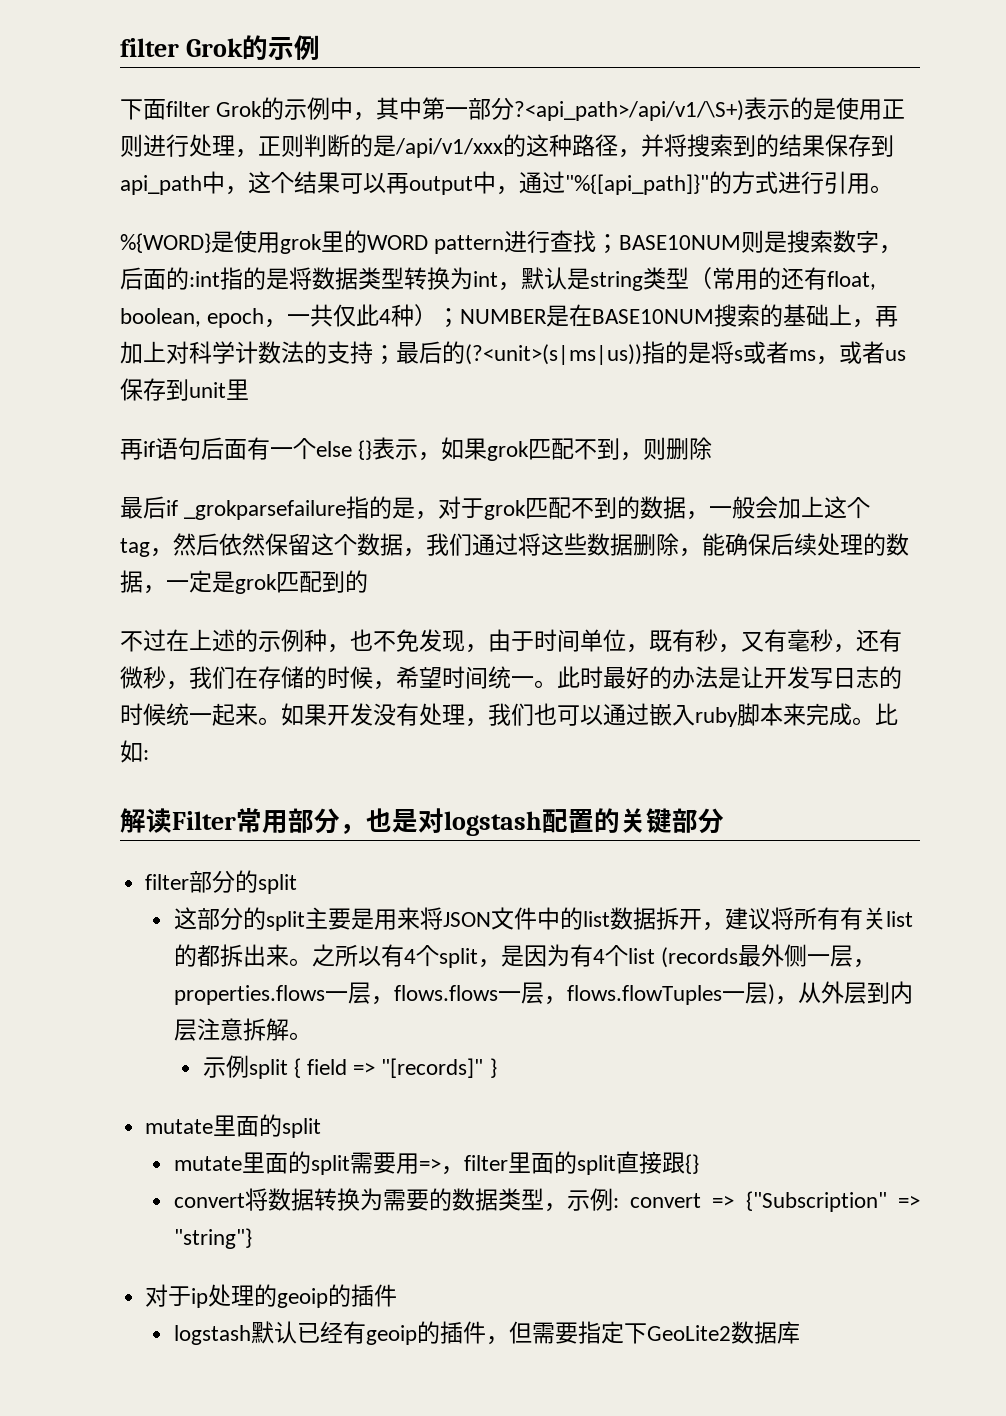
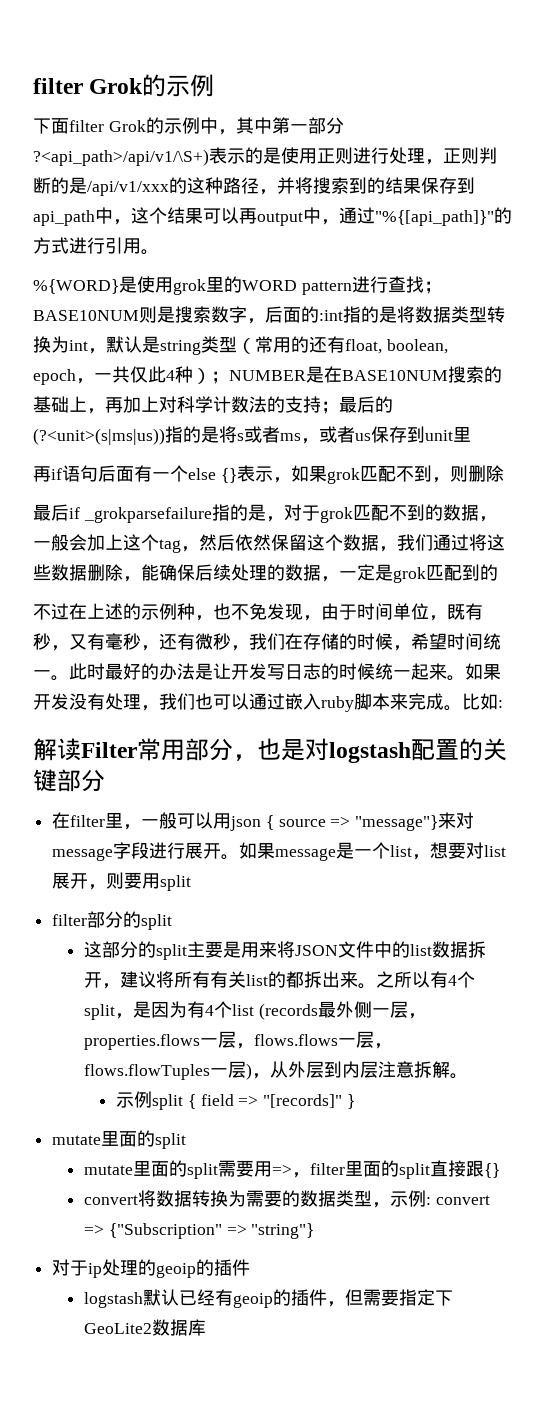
+ 在filter里，一般可以用json { source => "message"}来对message字段进行展开。如果message是一个list，想要对list展开，则要用split

